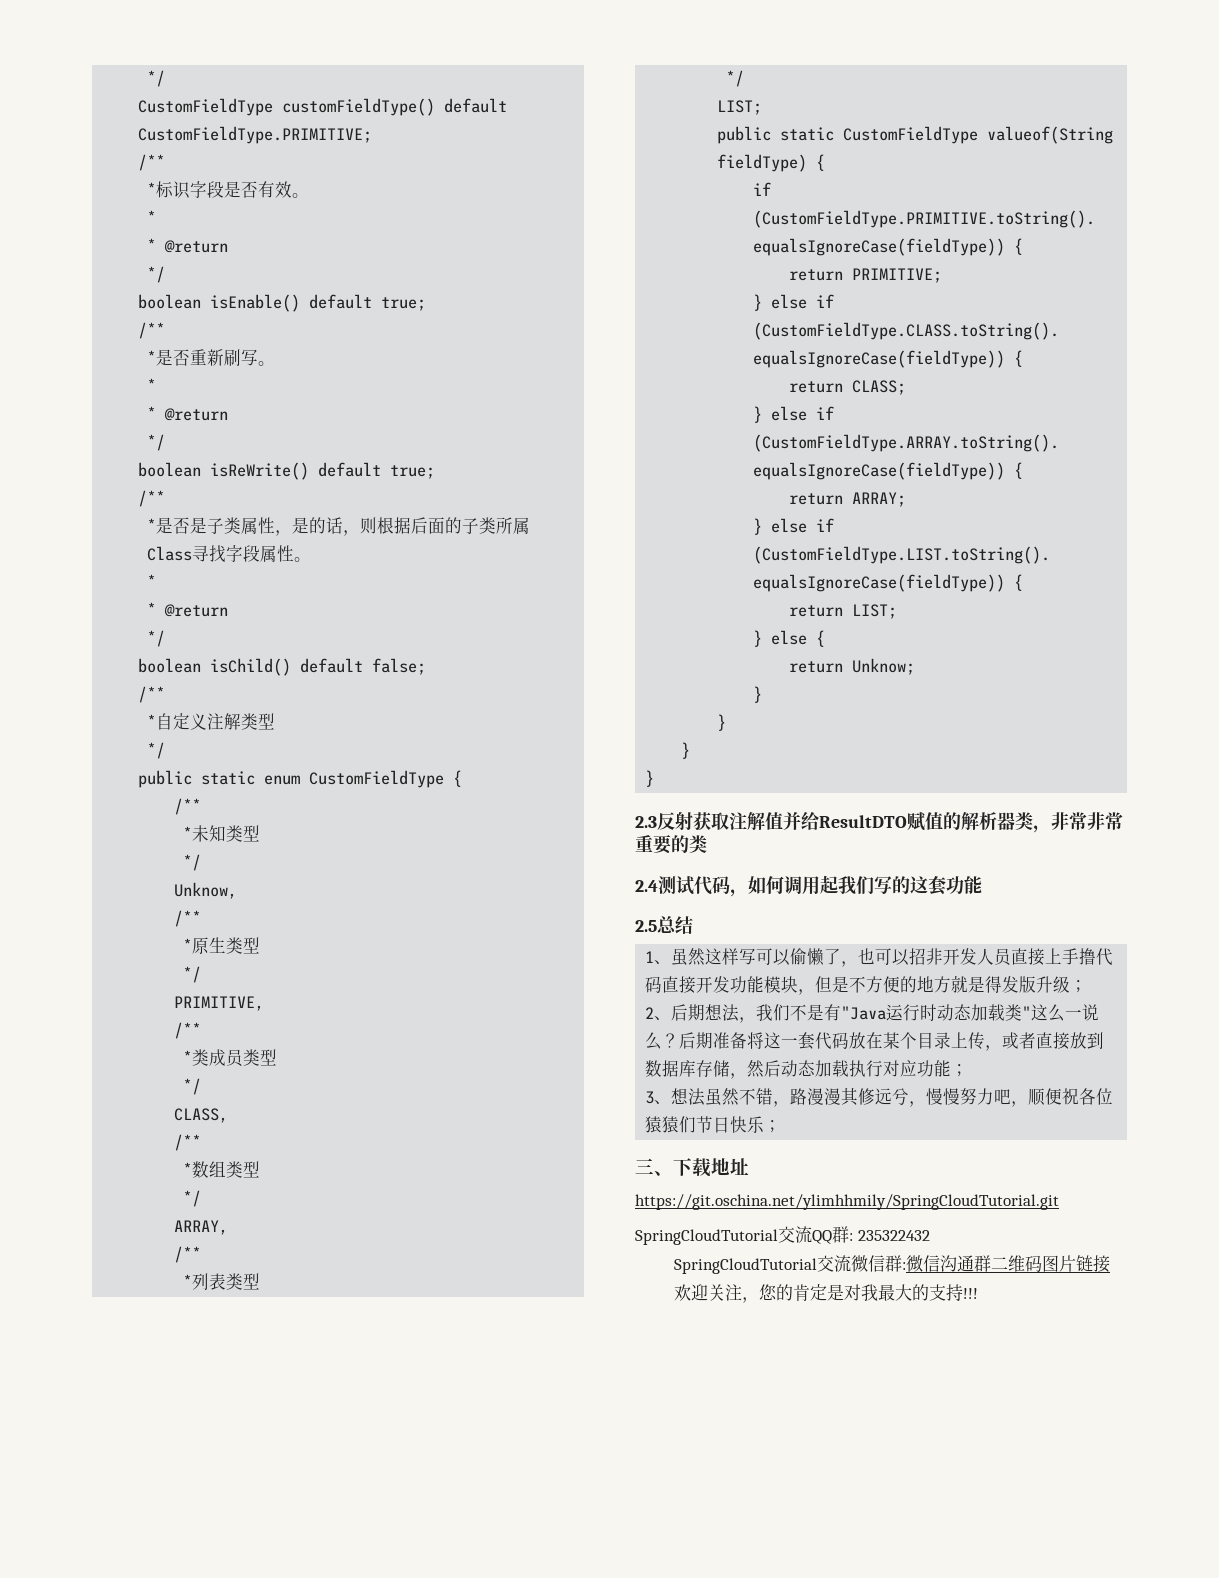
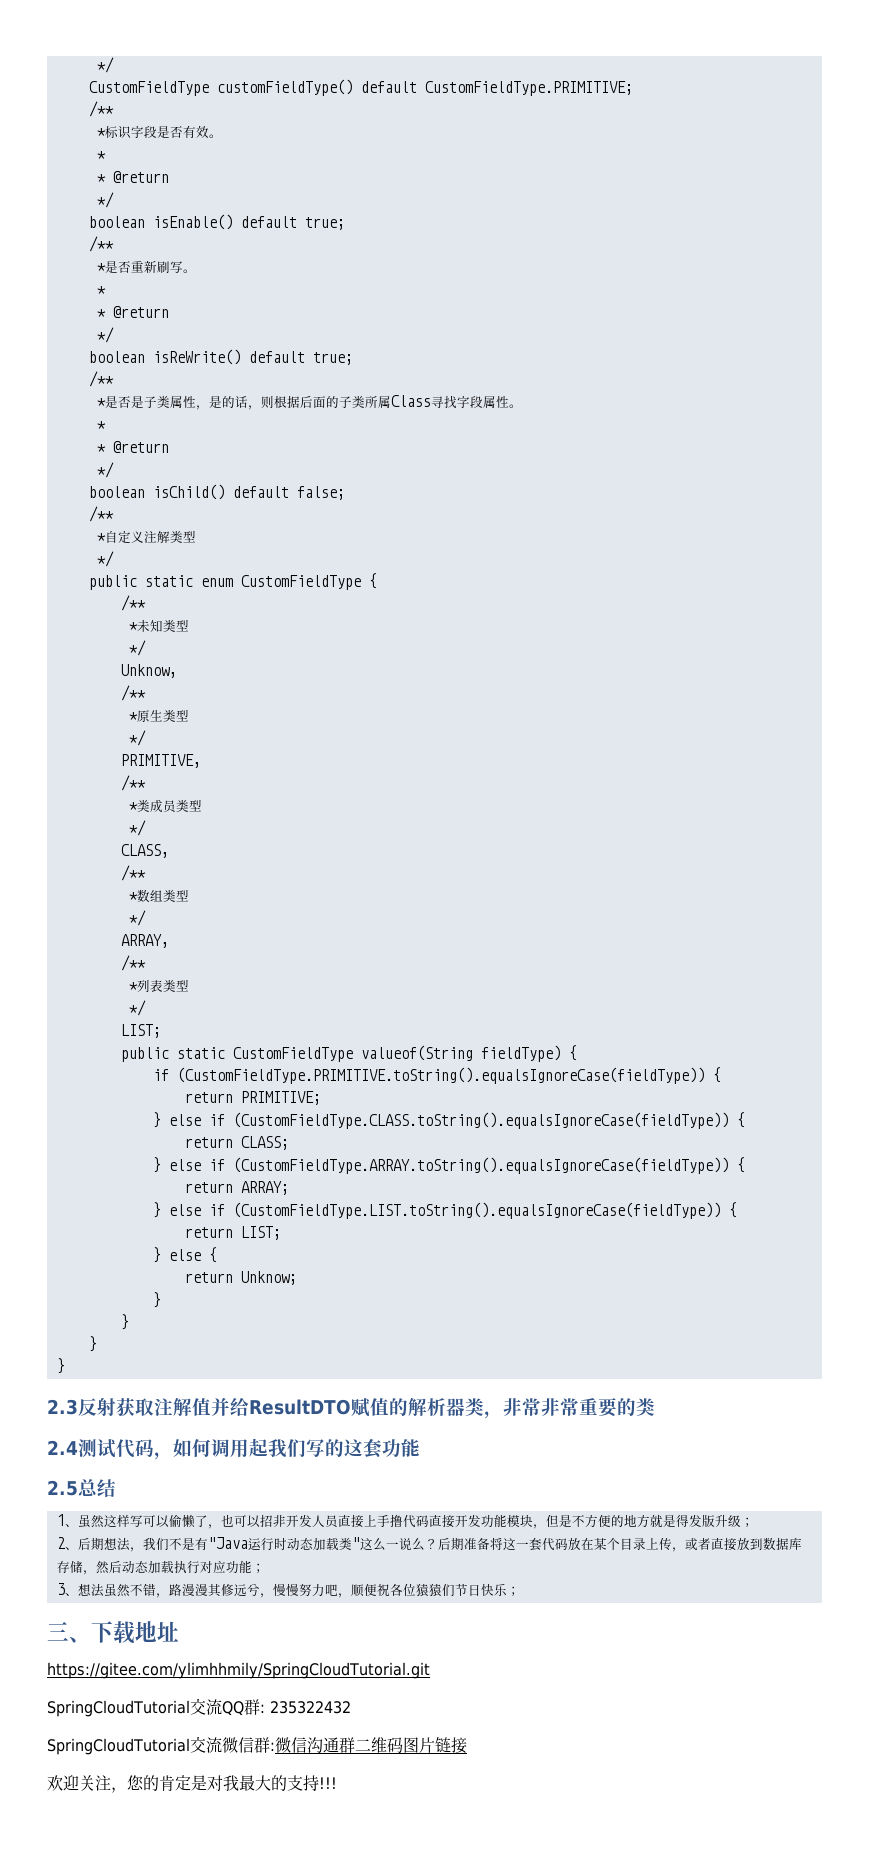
- https://git.oschina.net/ylimhhmily/SpringCloudTutorial.git
+ https://gitee.com/ylimhhmily/SpringCloudTutorial.git

